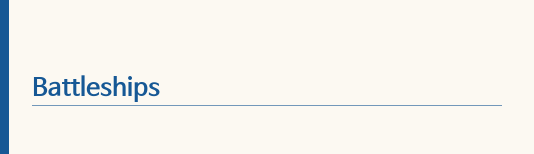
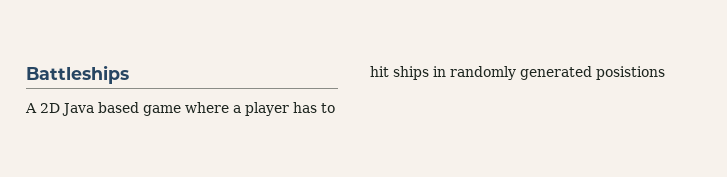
+ A 2D Java based game where a player has to hit ships in randomly generated posistions

